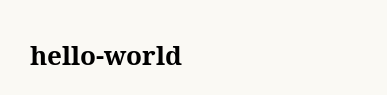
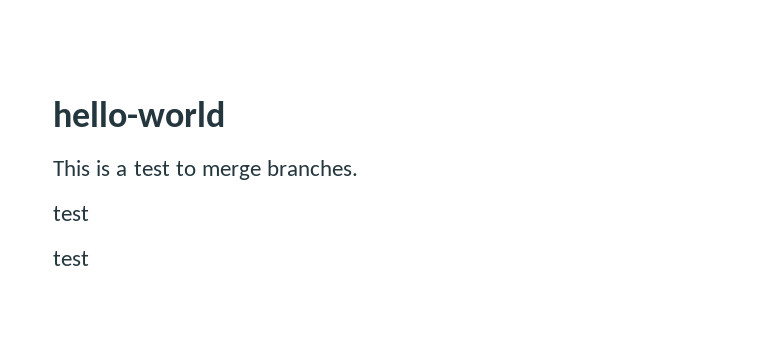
+ This is a test to merge branches.
+ test
+ test

